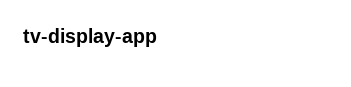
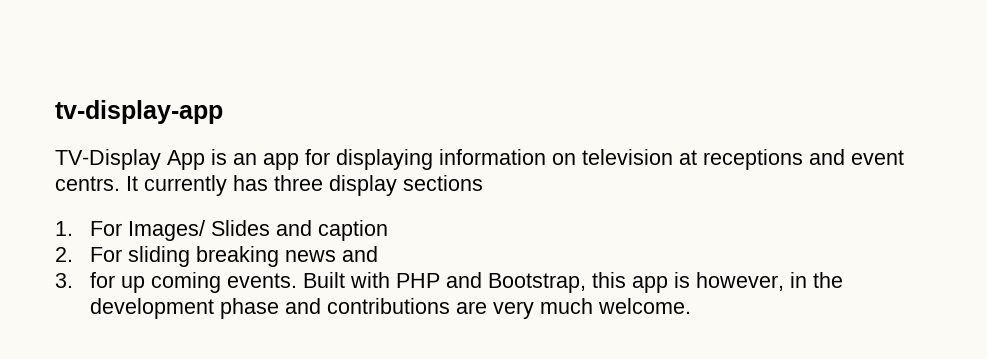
+ TV-Display App is an app for displaying information on television at receptions and event centrs. It currently has three display sections
+ 1. For Images/ Slides and caption
+ 2. For sliding breaking news and
+ 3. for up coming events. Built with PHP and Bootstrap, this app is however, in the development phase and contributions are very much welcome.

